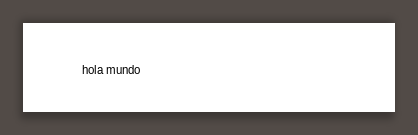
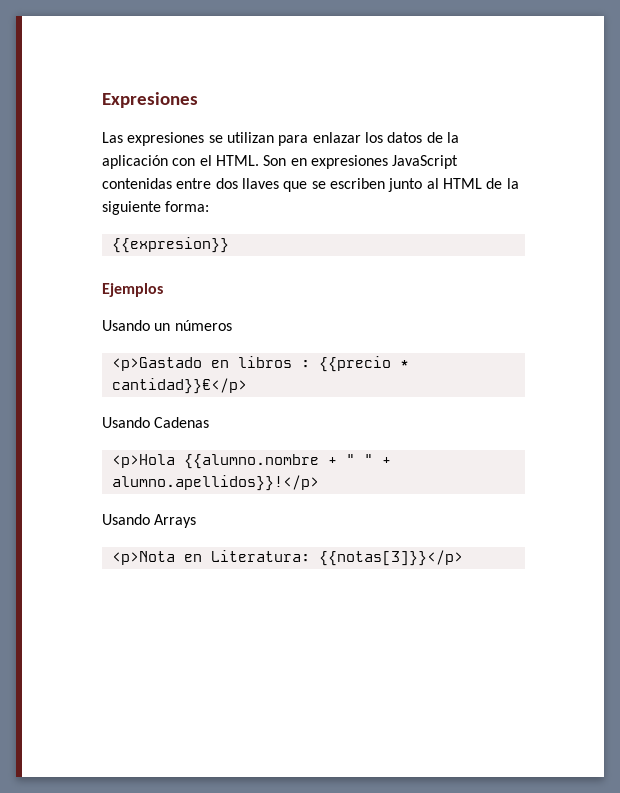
- hola mundo
+ Expresiones
+ Las expresiones se utilizan para enlazar los datos de la aplicación con el HTML. Son en expresiones JavaScript contenidas entre dos llaves que se escriben junto al HTML de la siguiente forma:
+ {{expresion}}
+ Ejemplos
+ Usando un números
+ <p>Gastado en libros : {{precio * cantidad}}€</p>
+ Usando Cadenas
+ <p>Hola {{alumno.nombre + " " + alumno.apellidos}}!</p>
+ Usando Arrays
+ <p>Nota en Literatura: {{notas[3]}}</p>

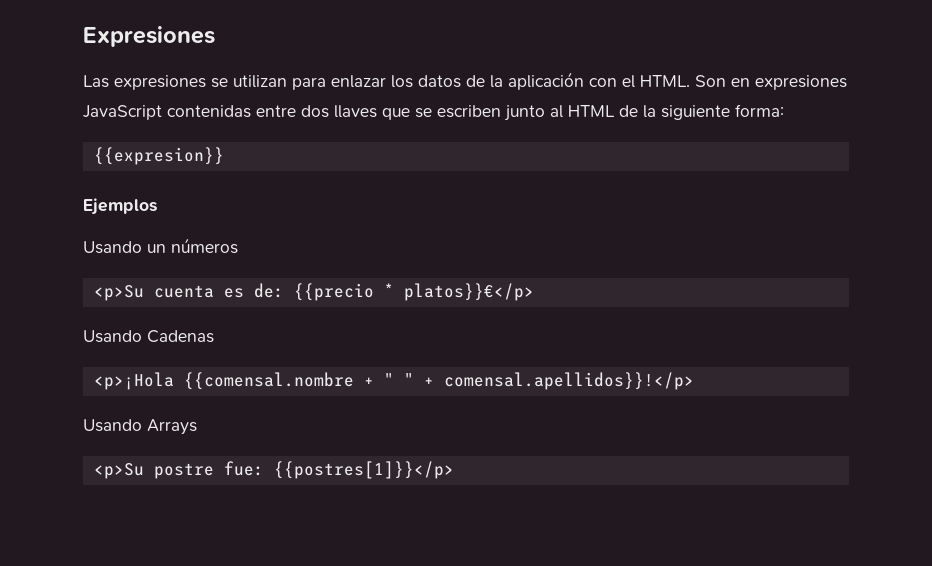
- <p>Gastado en libros : {{precio * cantidad}}€</p>
+ <p>Su cuenta es de: {{precio * platos}}€</p>
- <p>Hola {{alumno.nombre + " " + alumno.apellidos}}!</p>
+ <p>¡Hola {{comensal.nombre + " " + comensal.apellidos}}!</p>
- <p>Nota en Literatura: {{notas[3]}}</p>
+ <p>Su postre fue: {{postres[1]}}</p>

